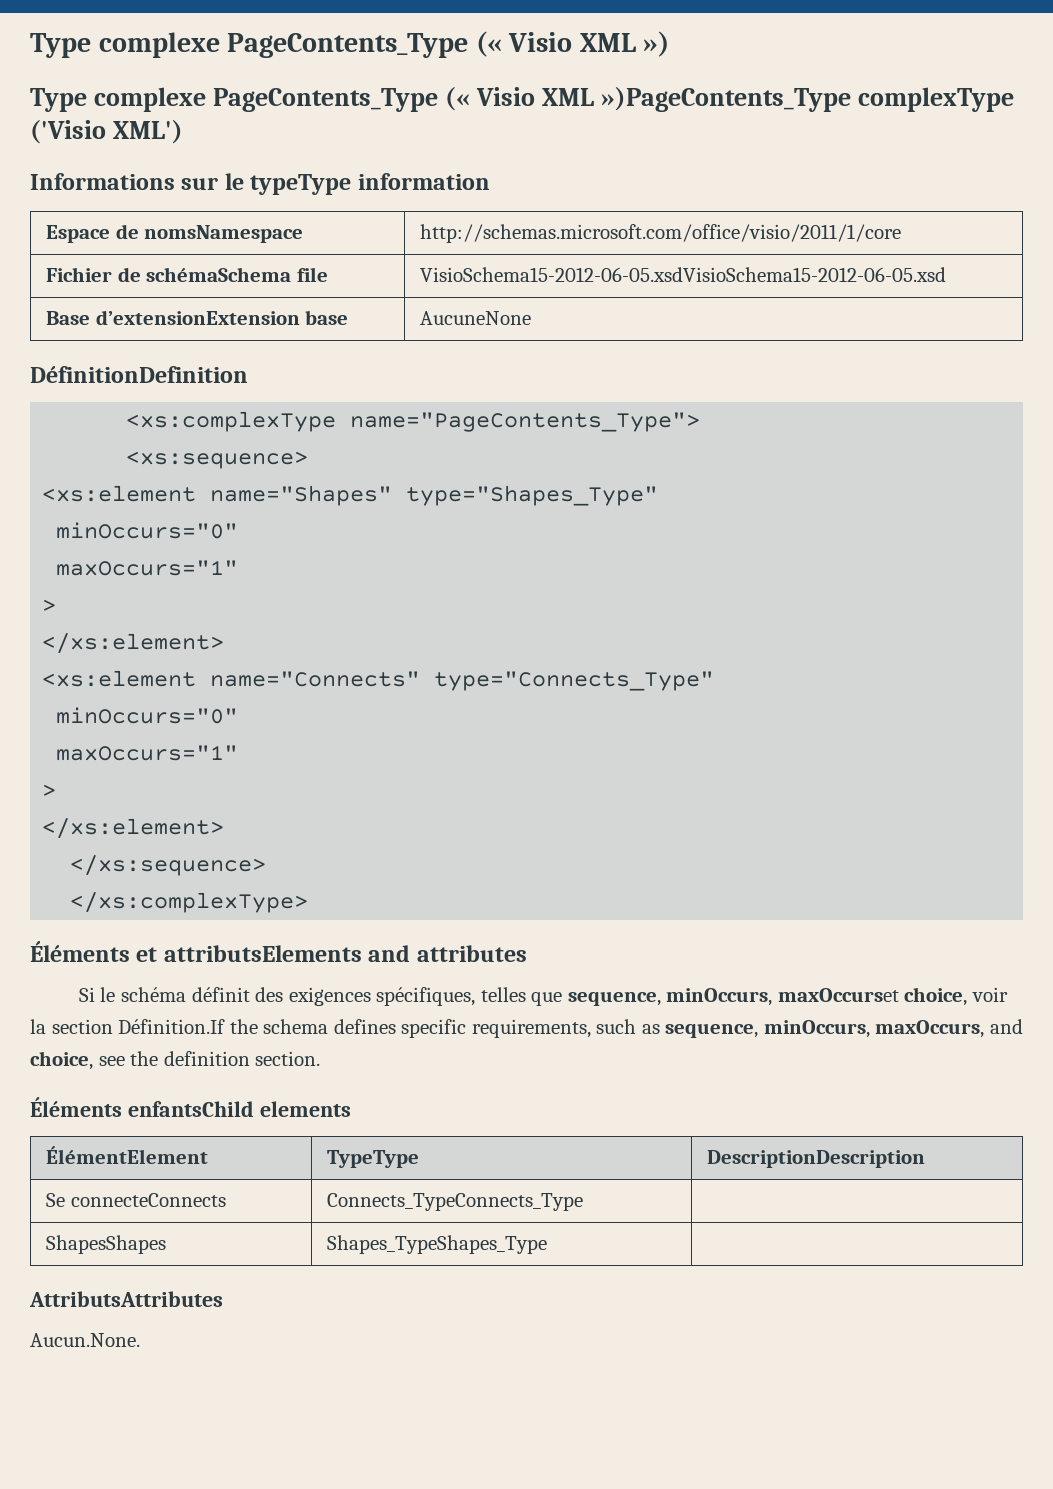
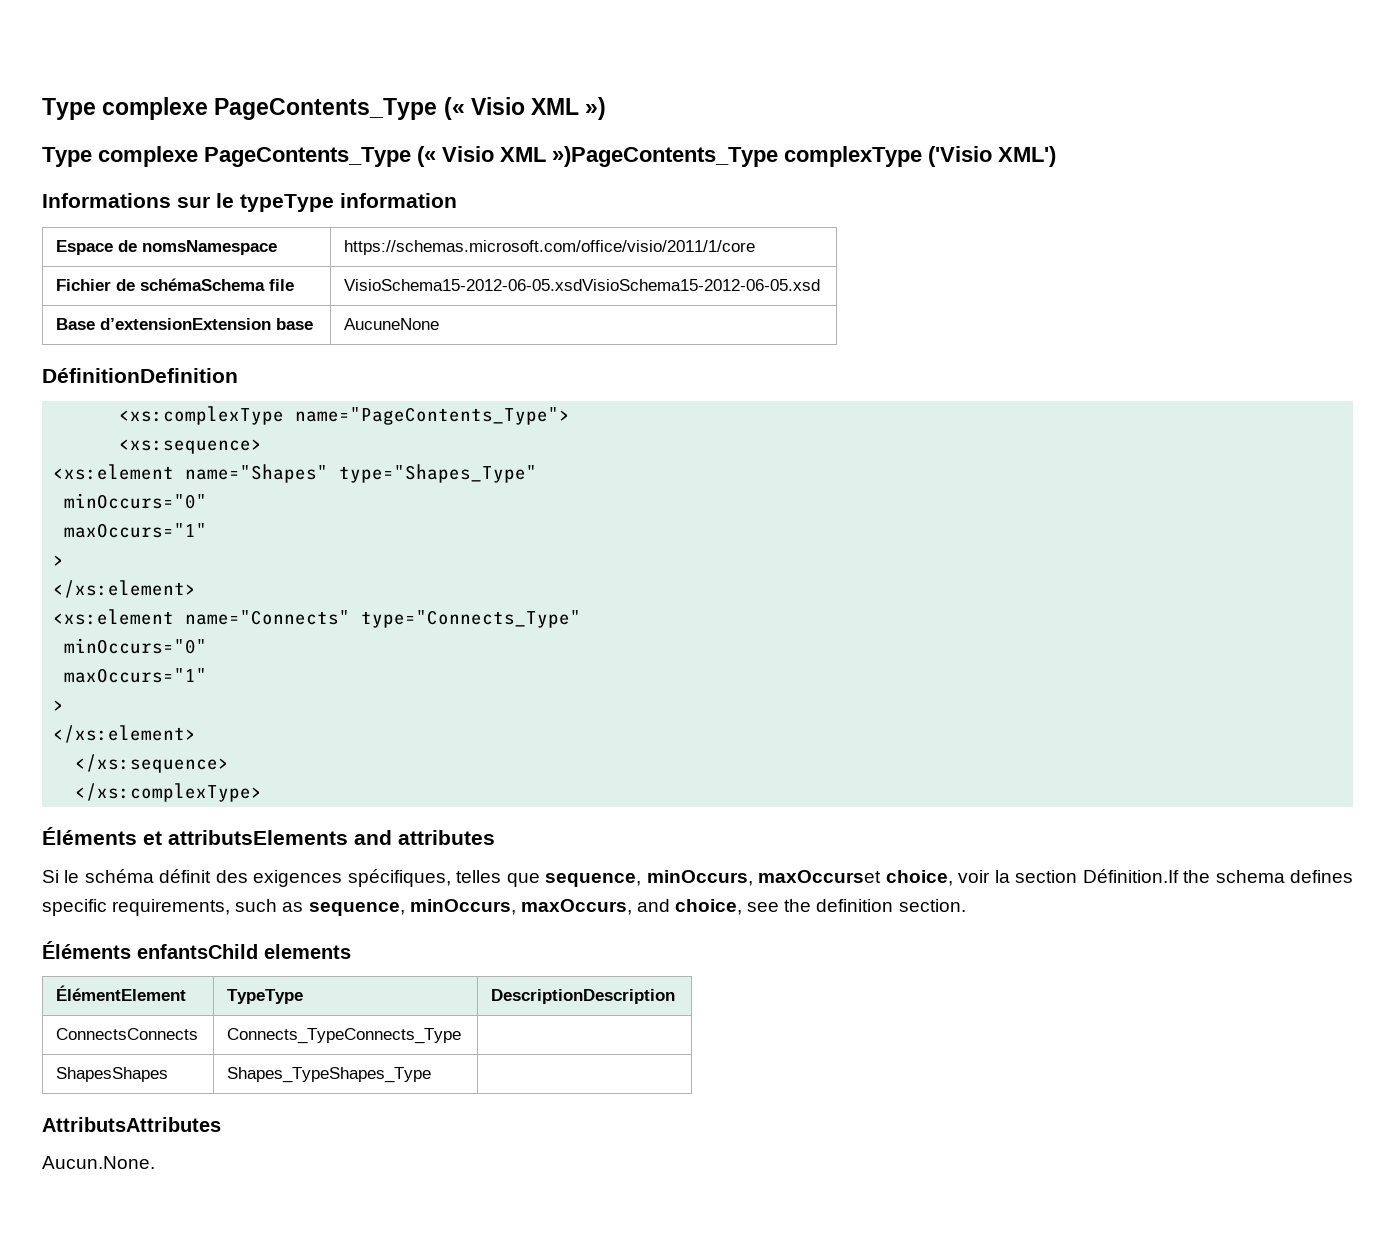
- Espace de nomsNamespace | http://schemas.microsoft.com/office/visio/2011/1/core
+ Espace de nomsNamespace | https://schemas.microsoft.com/office/visio/2011/1/core
- Se connecteConnects | Connects_TypeConnects_Type |
+ ConnectsConnects | Connects_TypeConnects_Type |

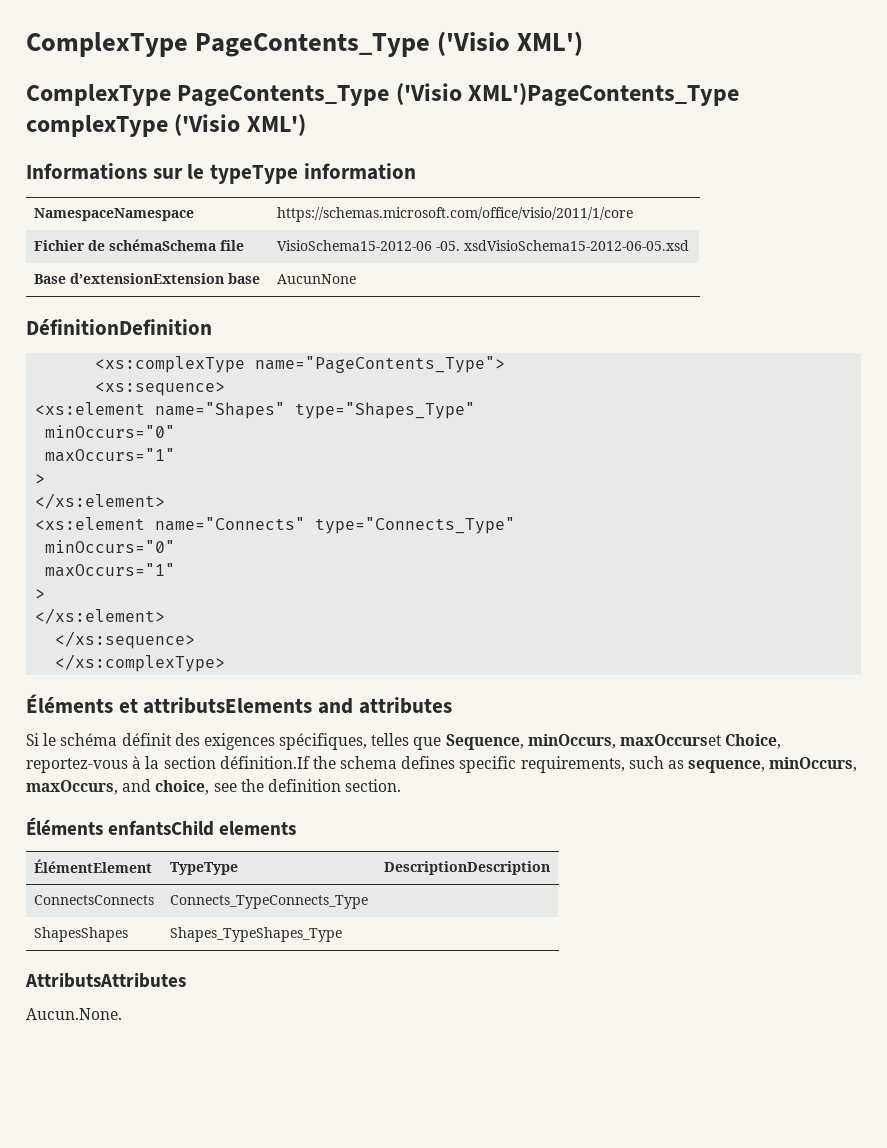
- Type complexe PageContents_Type (« Visio XML »)
- Type complexe PageContents_Type (« Visio XML »)PageContents_Type complexType ('Visio XML')
+ ComplexType PageContents_Type ('Visio XML')
+ ComplexType PageContents_Type ('Visio XML')PageContents_Type complexType ('Visio XML')
- Espace de nomsNamespace | https://schemas.microsoft.com/office/visio/2011/1/core
+ NamespaceNamespace | https://schemas.microsoft.com/office/visio/2011/1/core
- Fichier de schémaSchema file | VisioSchema15-2012-06-05.xsdVisioSchema15-2012-06-05.xsd
+ Fichier de schémaSchema file | VisioSchema15-2012-06 -05. xsdVisioSchema15-2012-06-05.xsd
- Base d’extensionExtension base | AucuneNone
+ Base d’extensionExtension base | AucunNone
- Si le schéma définit des exigences spécifiques, telles que sequence, minOccurs, maxOccurset choice, voir la section Définition.If the schema defines specific requirements, such as sequence, minOccurs, maxOccurs, and choice, see the definition section.
+ Si le schéma définit des exigences spécifiques, telles que Sequence, minOccurs, maxOccurset Choice, reportez-vous à la section définition.If the schema defines specific requirements, such as sequence, minOccurs, maxOccurs, and choice, see the definition section.

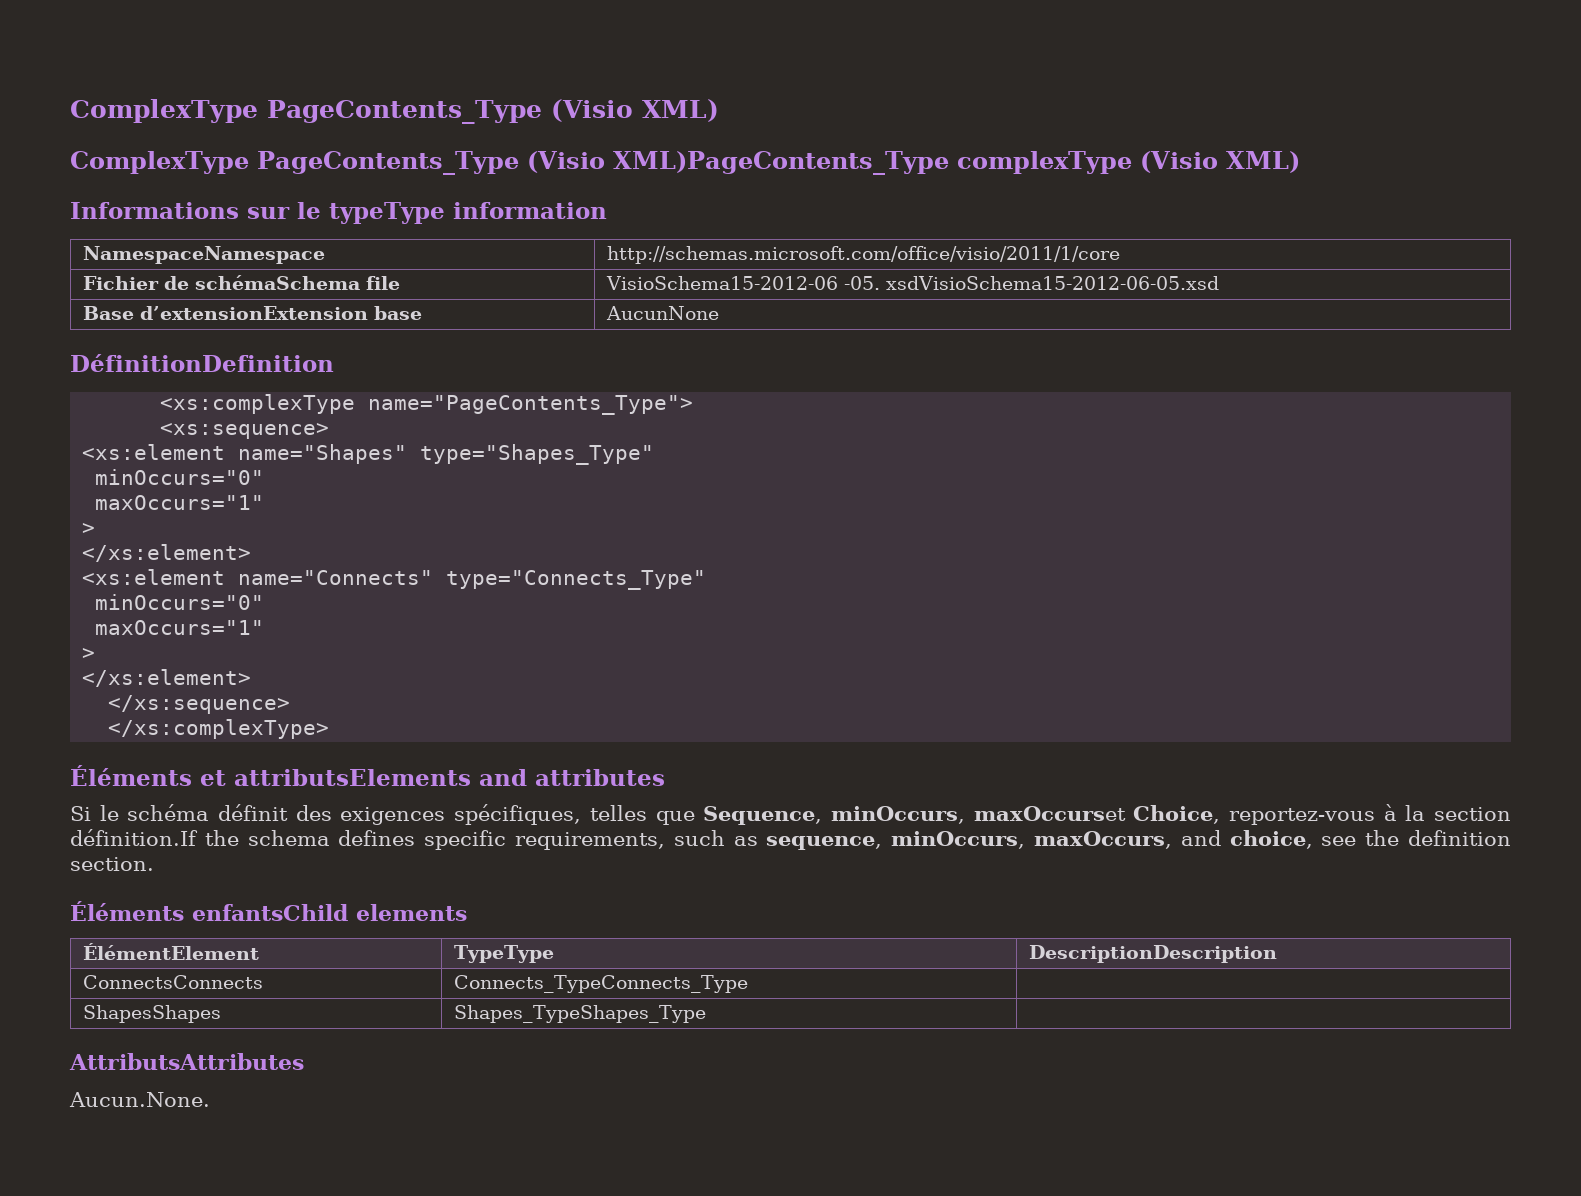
- ComplexType PageContents_Type ('Visio XML')
- ComplexType PageContents_Type ('Visio XML')PageContents_Type complexType ('Visio XML')
+ ComplexType PageContents_Type (Visio XML)
+ ComplexType PageContents_Type (Visio XML)PageContents_Type complexType (Visio XML)
- NamespaceNamespace | https://schemas.microsoft.com/office/visio/2011/1/core
+ NamespaceNamespace | http://schemas.microsoft.com/office/visio/2011/1/core

